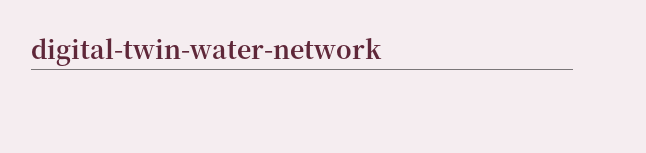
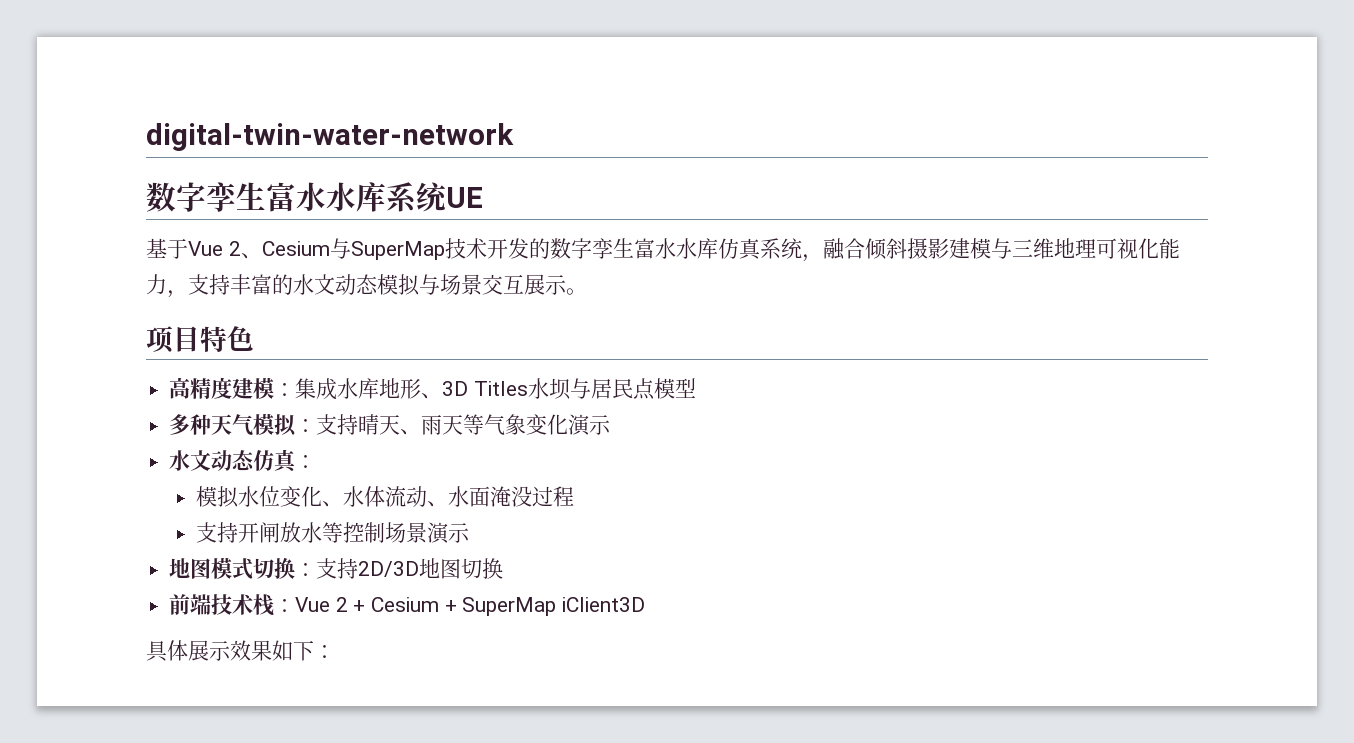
+ 数字孪生富水水库系统UE
+ 基于Vue 2、Cesium与SuperMap技术开发的数字孪生富水水库仿真系统，融合倾斜摄影建模与三维地理可视化能力，支持丰富的水文动态模拟与场景交互展示。
+ 项目特色
+ 高精度建模：集成水库地形、3D Titles水坝与居民点模型
+ 多种天气模拟：支持晴天、雨天等气象变化演示
+ 水文动态仿真：
+ 模拟水位变化、水体流动、水面淹没过程
+ 支持开闸放水等控制场景演示
+ 地图模式切换：支持2D/3D地图切换
+ 前端技术栈：Vue 2 + Cesium + SuperMap iClient3D
+ 具体展示效果如下：

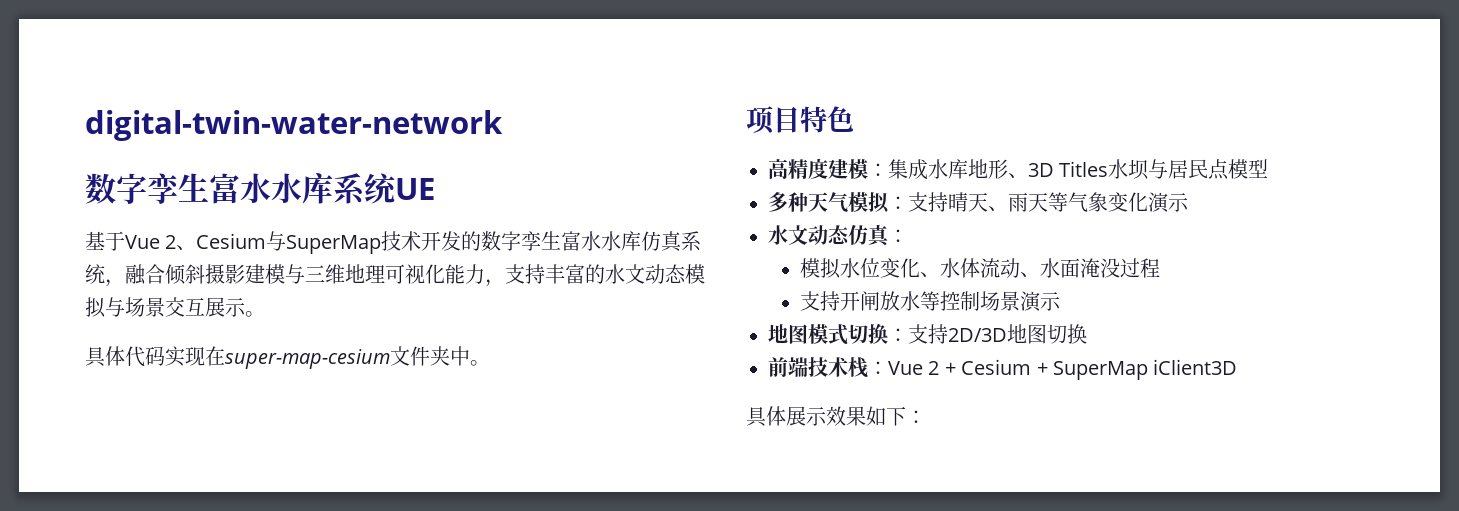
+ 具体代码实现在super-map-cesium文件夹中。

